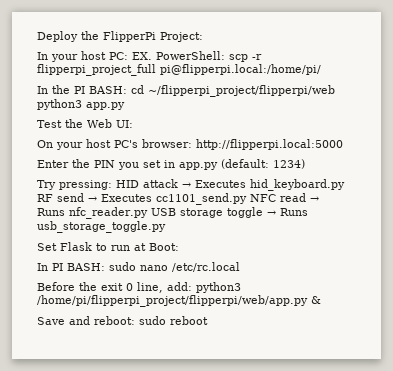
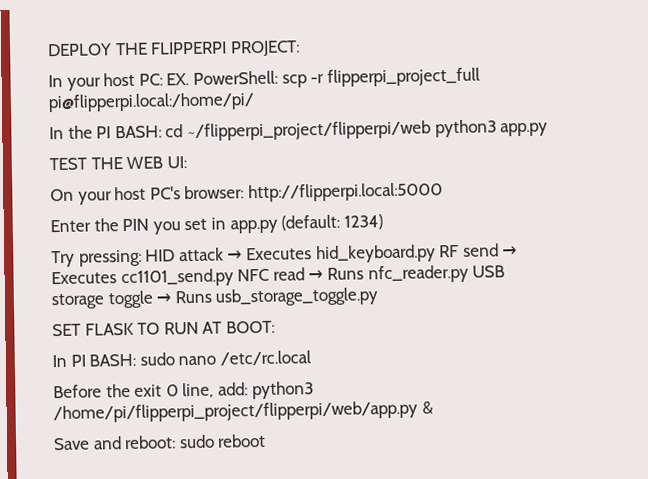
- Deploy the FlipperPi Project:
+ DEPLOY THE FLIPPERPI PROJECT:
- Test the Web UI:
+ TEST THE WEB UI:
- Set Flask to run at Boot:
+ SET FLASK TO RUN AT BOOT:

